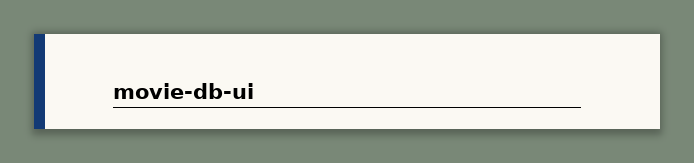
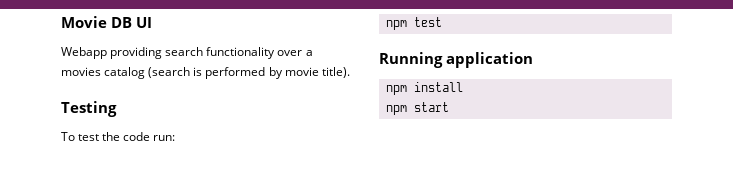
- movie-db-ui
+ Movie DB UI
+ Webapp providing search functionality over a movies catalog (search is performed by movie title).
+ Testing
+ To test the code run:
+ npm test
+ Running application
+ npm install
+ npm start

